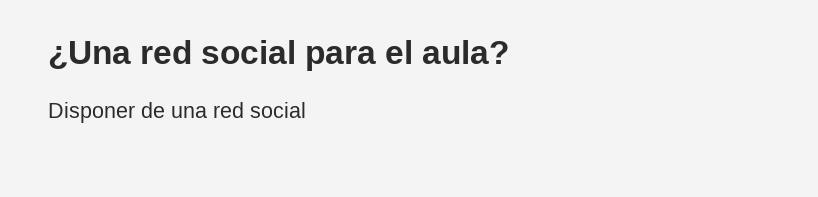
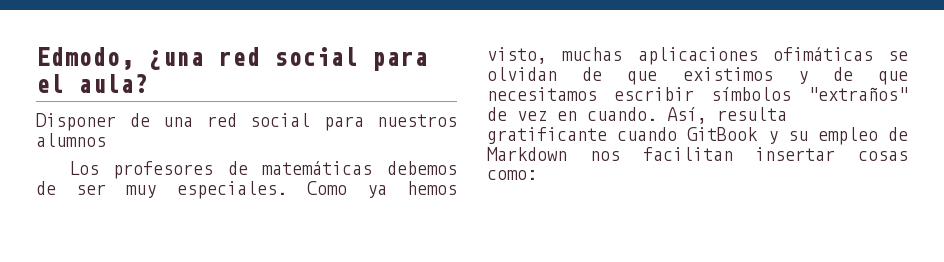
- ¿Una red social para el aula?
+ Edmodo, ¿una red social para el aula?
- Disponer de una red social
+ Disponer de una red social para nuestros alumnos
+ Los profesores de matemáticas debemos de ser muy especiales. Como ya hemos visto, muchas aplicaciones ofimáticas se olvidan de que existimos y de que necesitamos escribir símbolos "extraños" de vez en cuando. Así, resulta gratificante cuando GitBook y su empleo de Markdown nos facilitan insertar cosas como:

